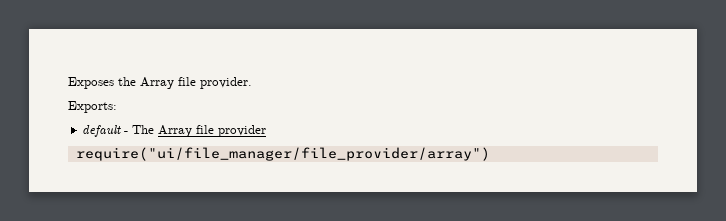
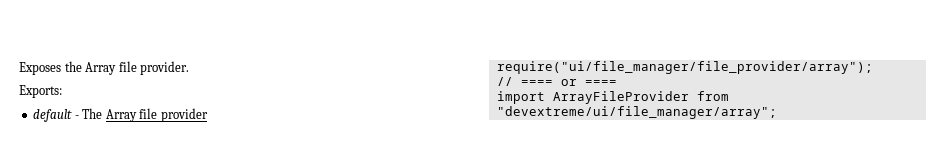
- require("ui/file_manager/file_provider/array")
+ require("ui/file_manager/file_provider/array");
+ // ==== or ====
+ import ArrayFileProvider from "devextreme/ui/file_manager/array";

